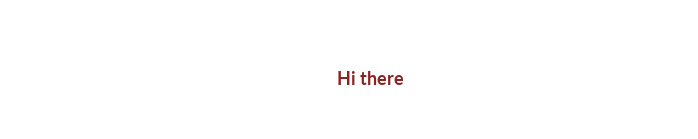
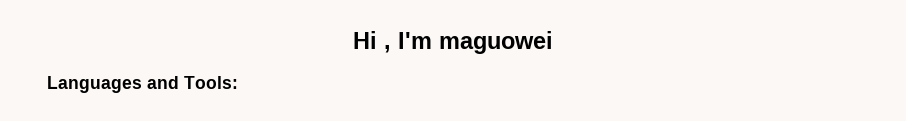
- Hi there
+ Hi , I'm maguowei
+ Languages and Tools:

